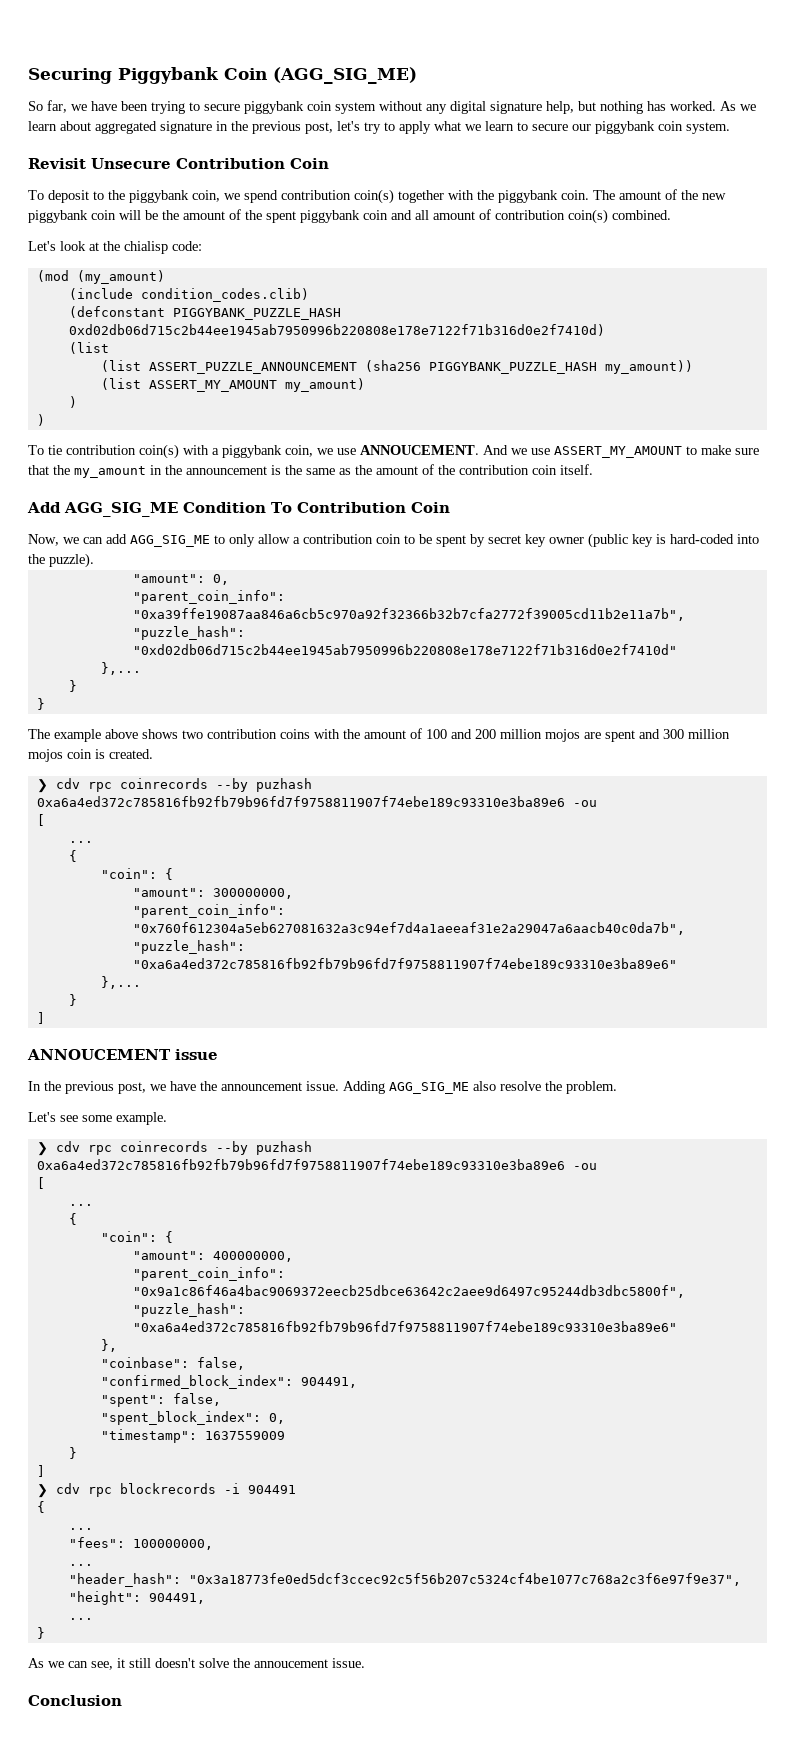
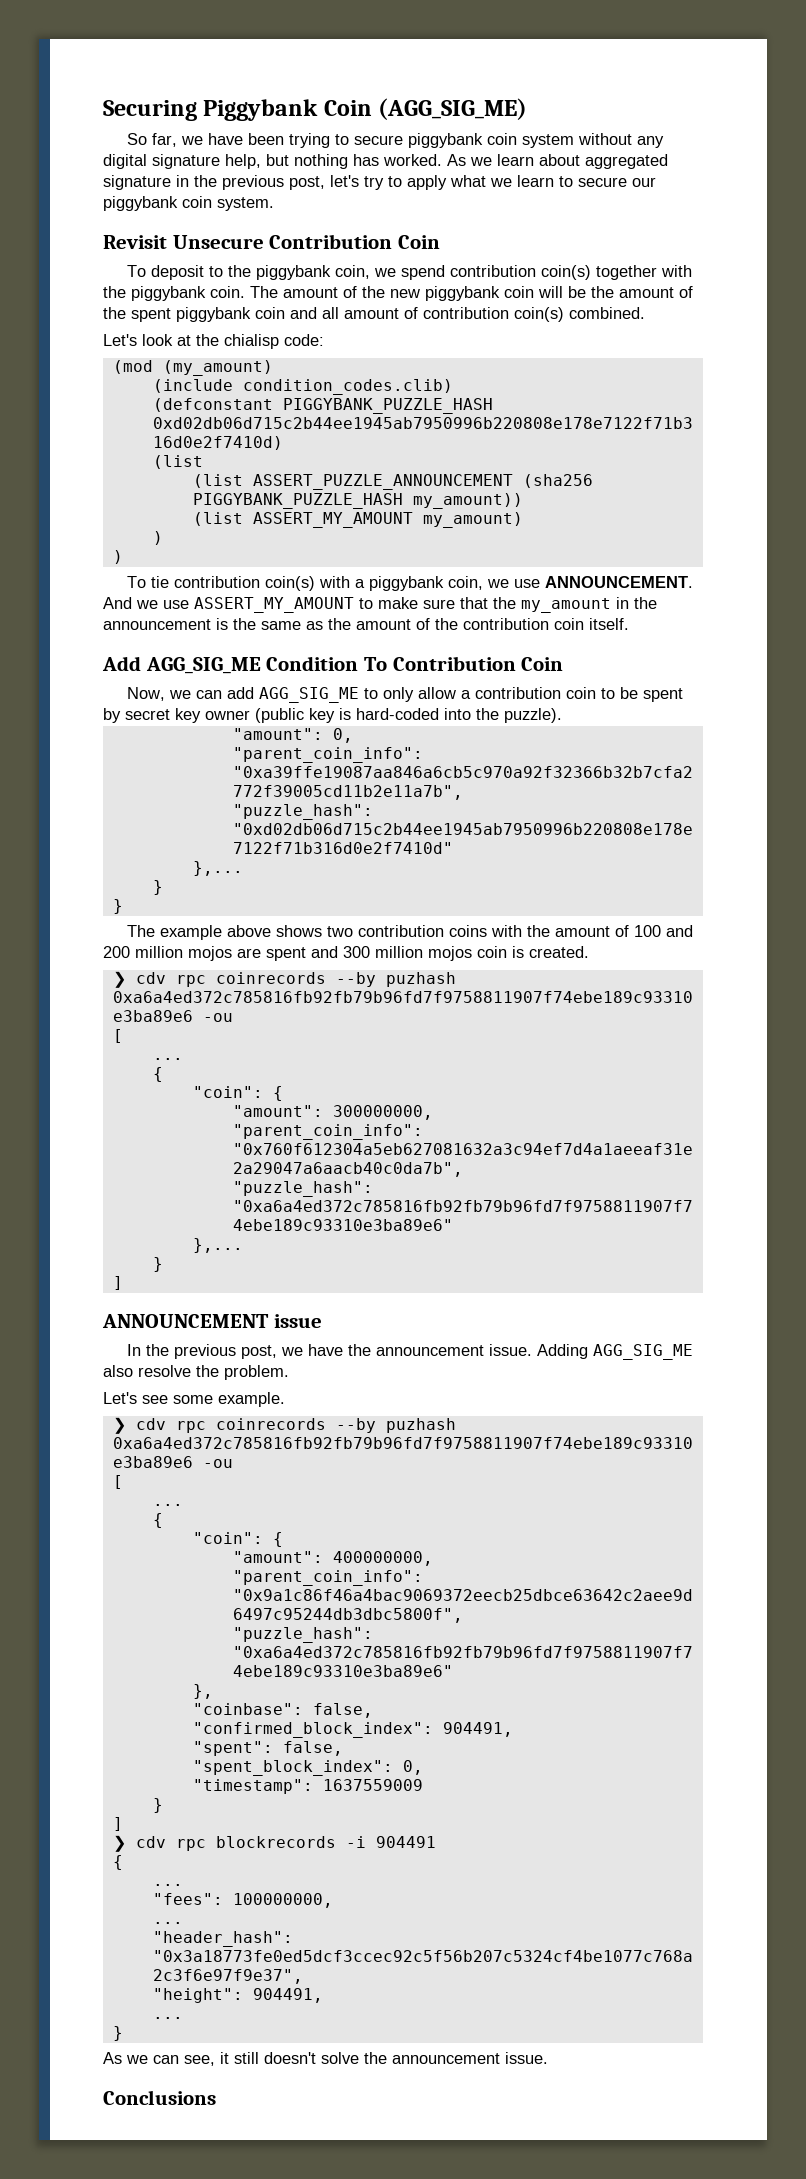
- To tie contribution coin(s) with a piggybank coin, we use ANNOUCEMENT.
+ To tie contribution coin(s) with a piggybank coin, we use ANNOUNCEMENT.
- ANNOUCEMENT issue
+ ANNOUNCEMENT issue
- As we can see, it still doesn't solve the annoucement issue.
+ As we can see, it still doesn't solve the announcement issue.
- Conclusion
+ Conclusions

